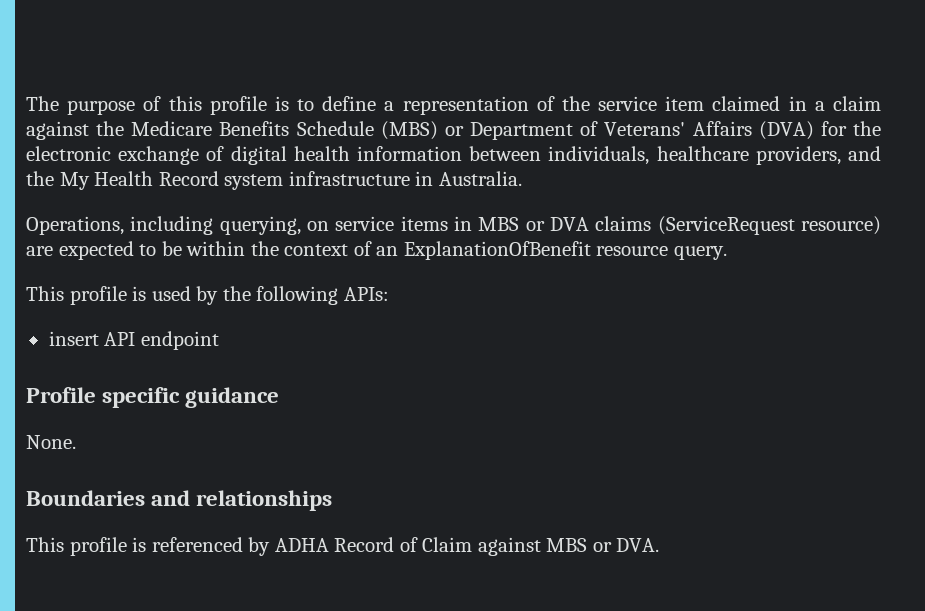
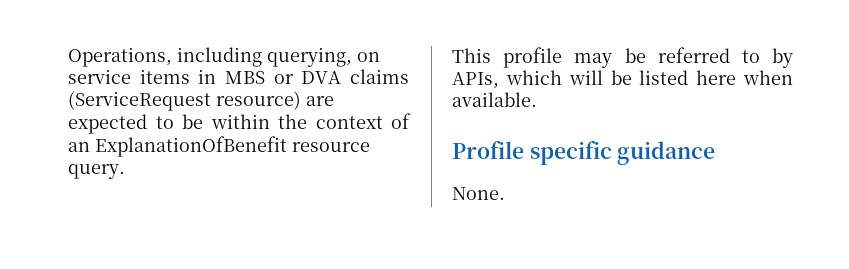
- The purpose of this profile is to define a representation of the service item claimed in a claim against the Medicare Benefits Schedule (MBS) or Department of Veterans' Affairs (DVA) for the electronic exchange of digital health information between individuals, healthcare providers, and the My Health Record system infrastructure in Australia.
- This profile is used by the following APIs:
- insert API endpoint
+ This profile may be referred to by APIs, which will be listed here when available.
  Profile specific guidance
  None.
- Boundaries and relationships
- This profile is referenced by ADHA Record of Claim against MBS or DVA.

